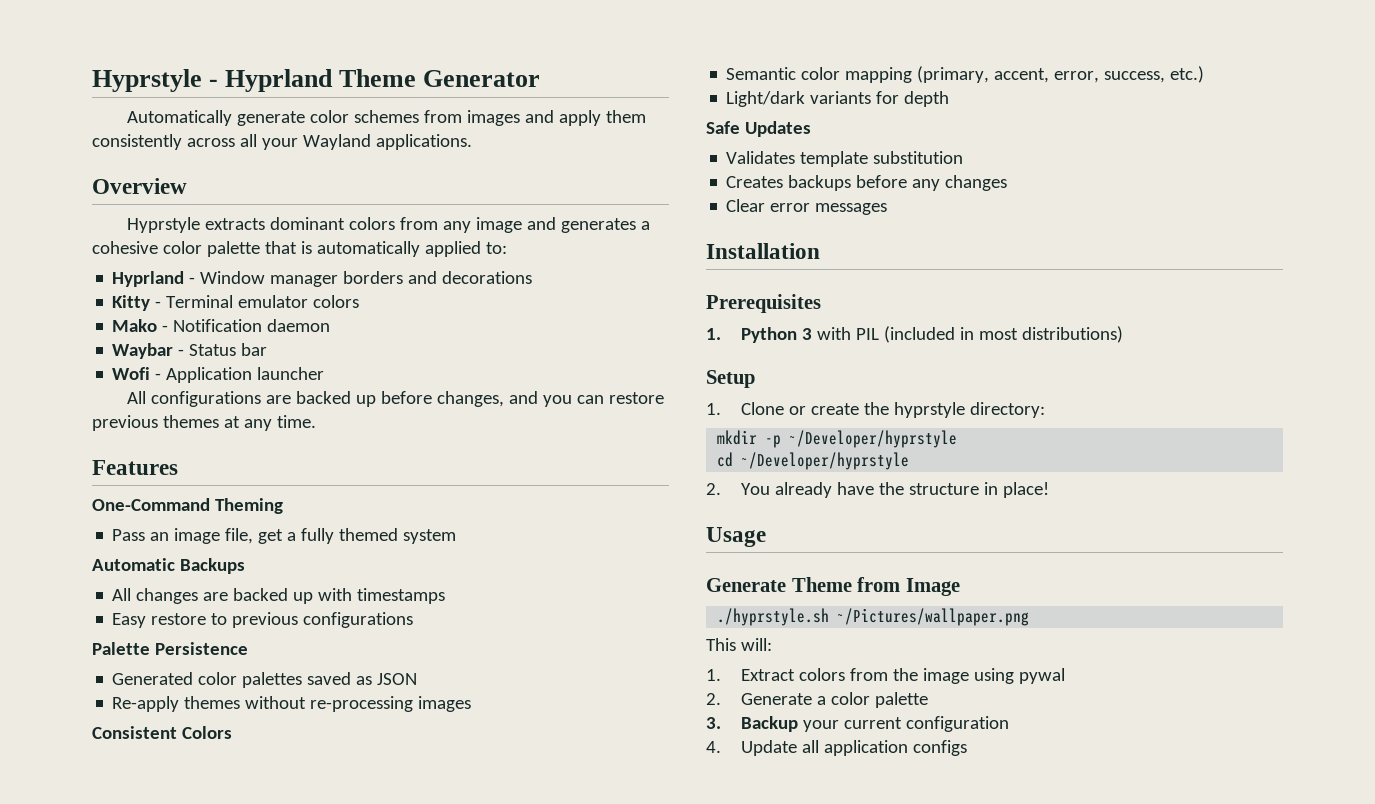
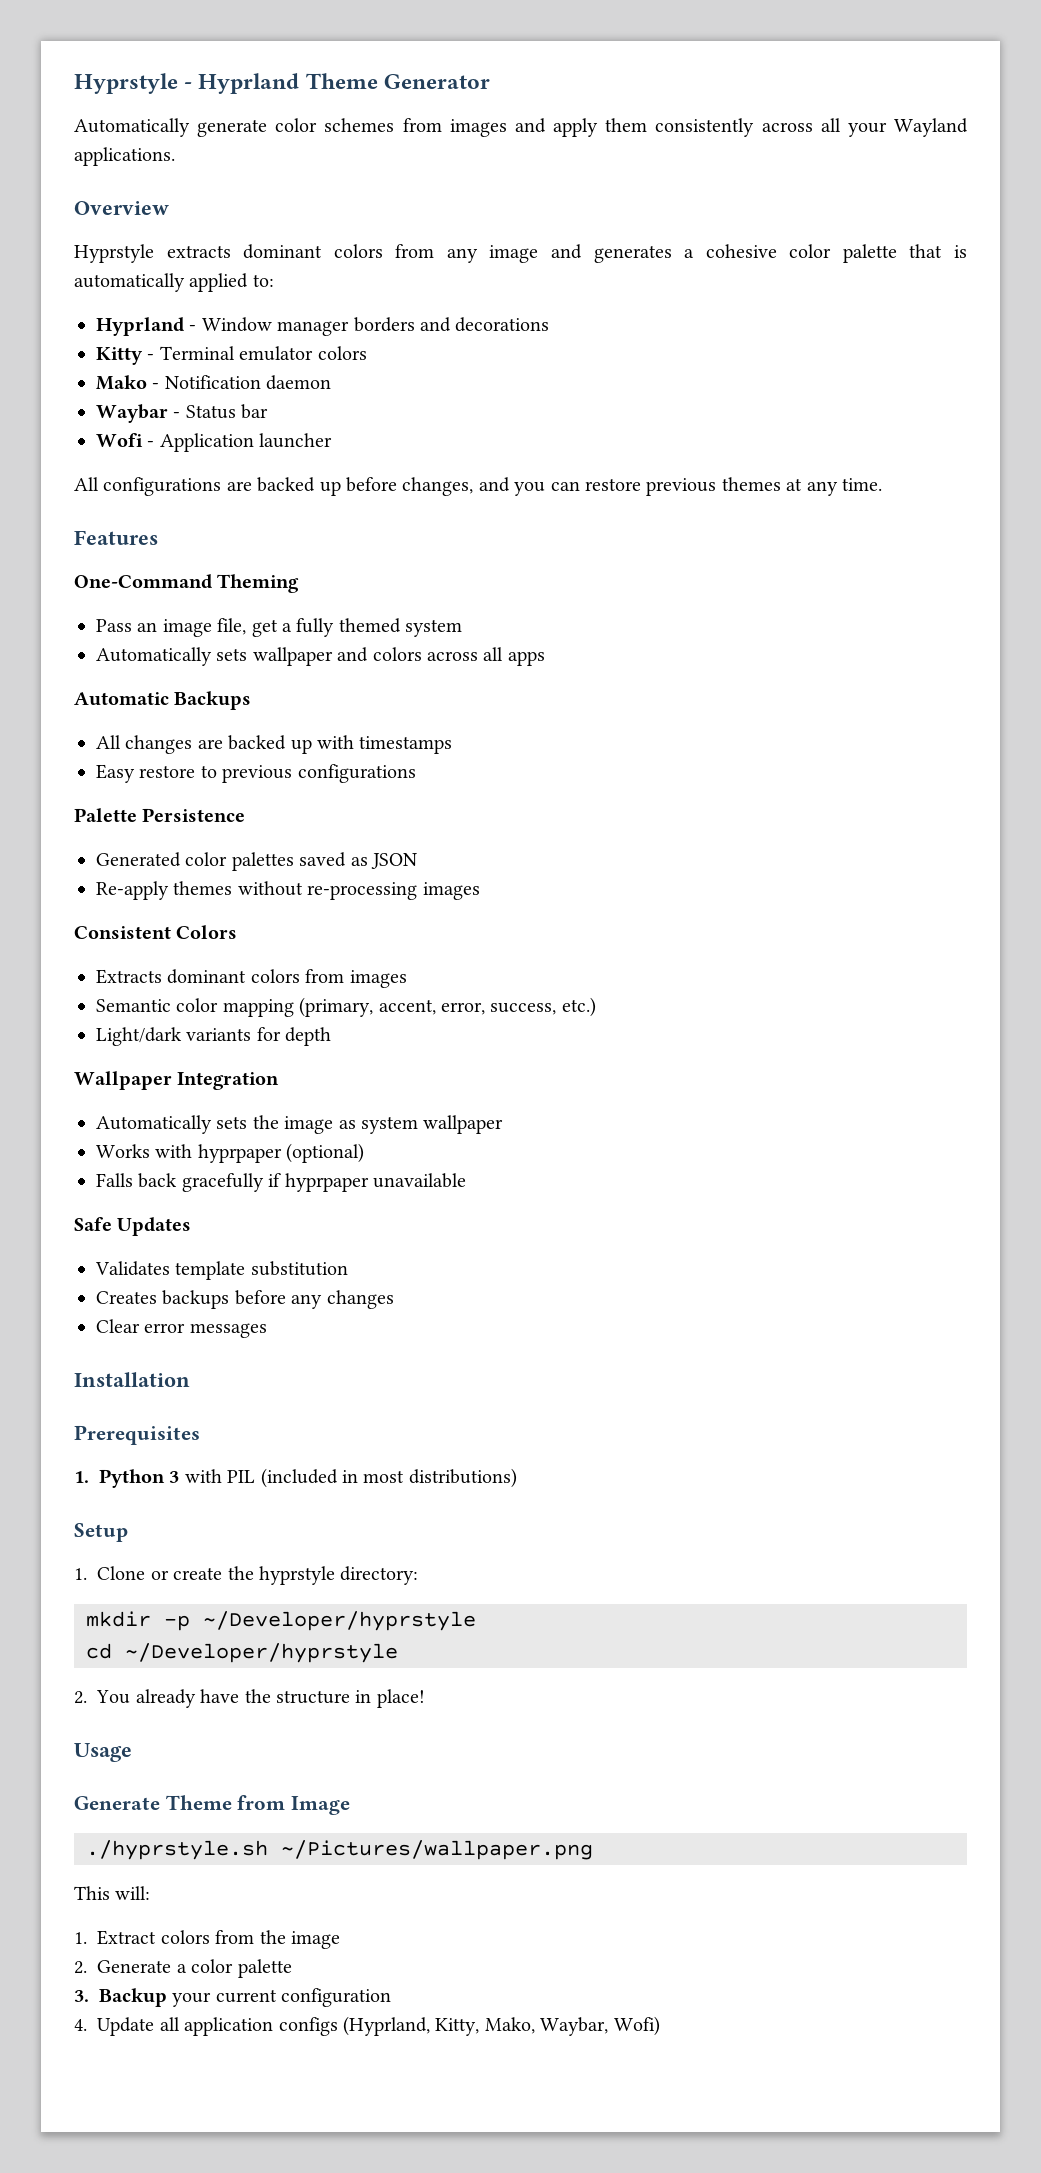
+ Automatically sets wallpaper and colors across all apps
+ Extracts dominant colors from images
+ Wallpaper Integration
+ Automatically sets the image as system wallpaper
+ Works with hyprpaper (optional)
+ Falls back gracefully if hyprpaper unavailable
- 1. Extract colors from the image using pywal
+ 1. Extract colors from the image
- 4. Update all application configs
+ 4. Update all application configs (Hyprland, Kitty, Mako, Waybar, Wofi)

